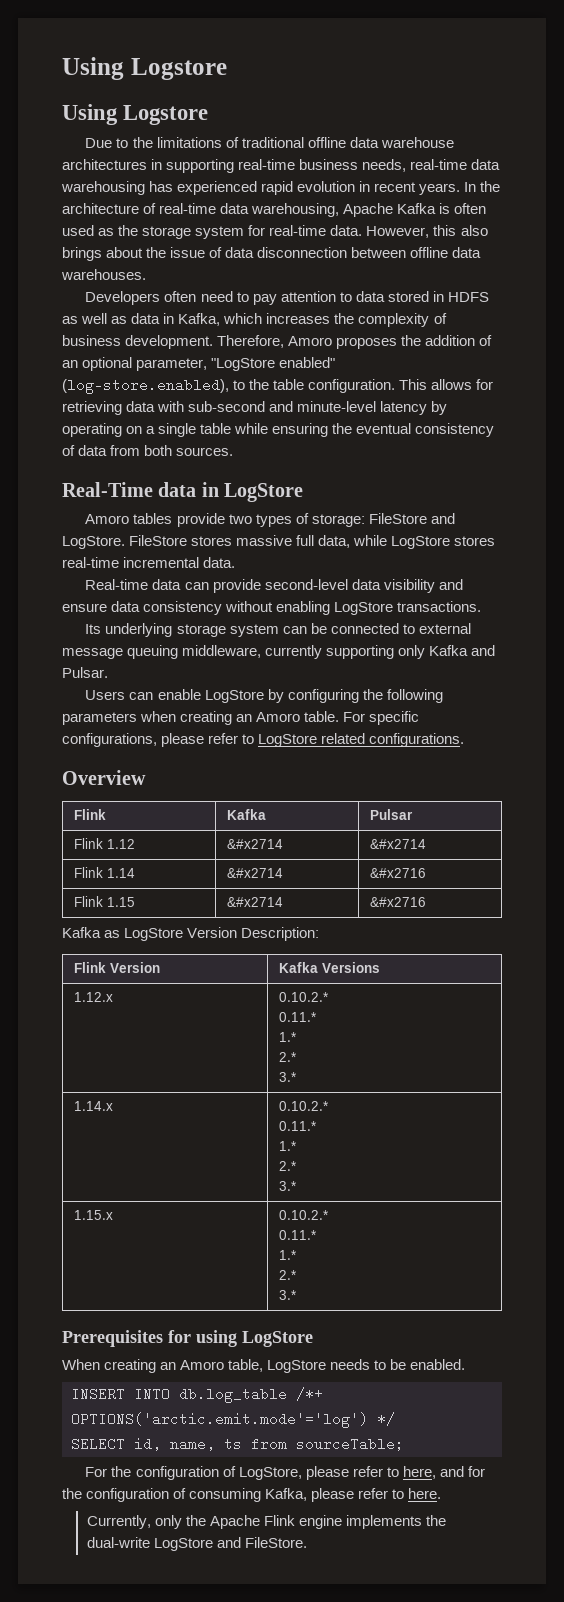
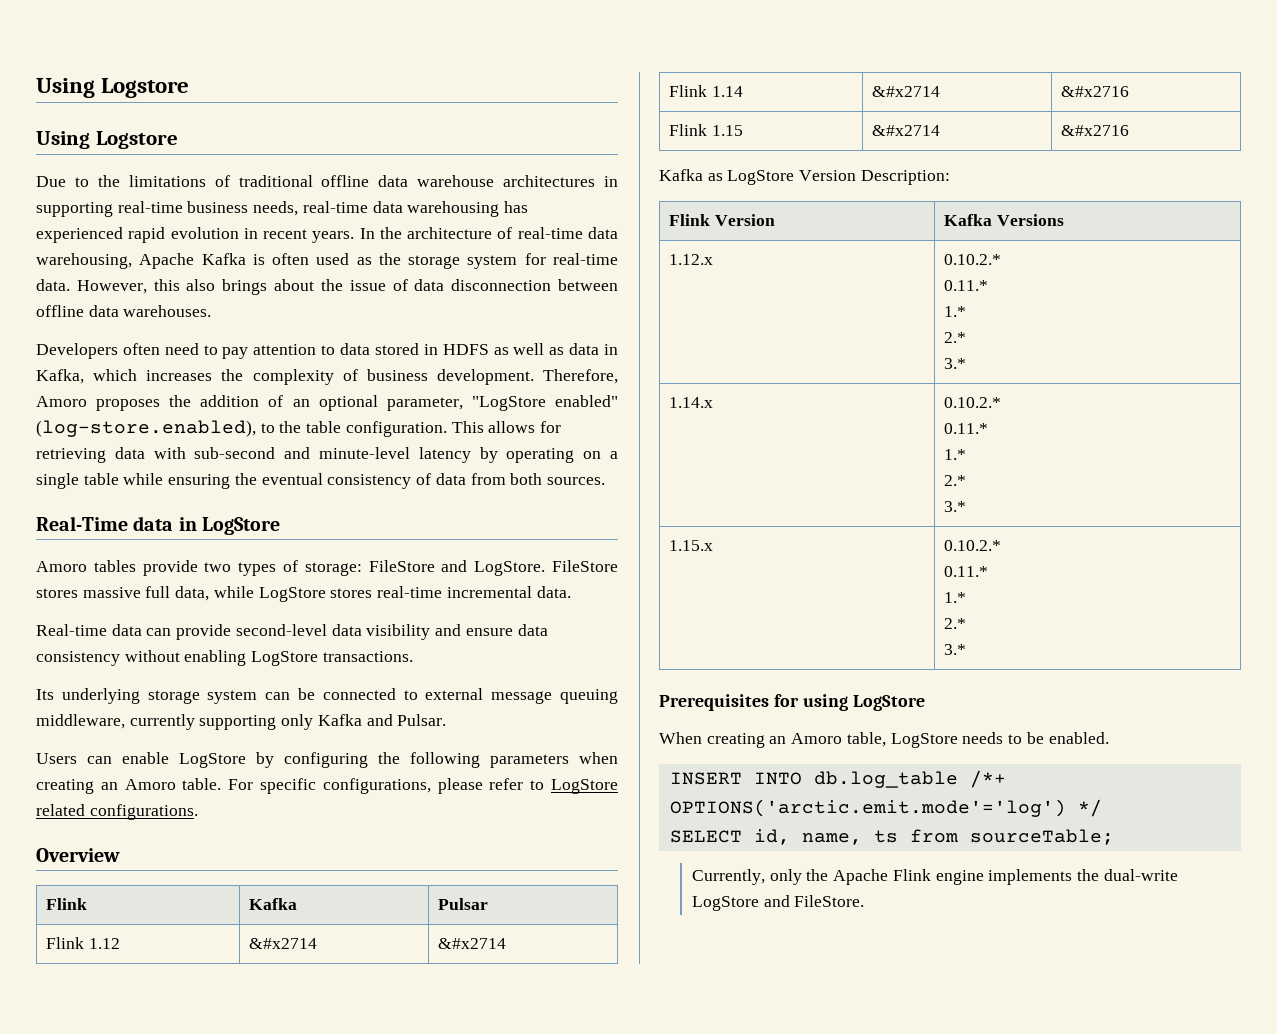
- For the configuration of LogStore, please refer to here, and for the configuration of consuming Kafka, please refer to here.

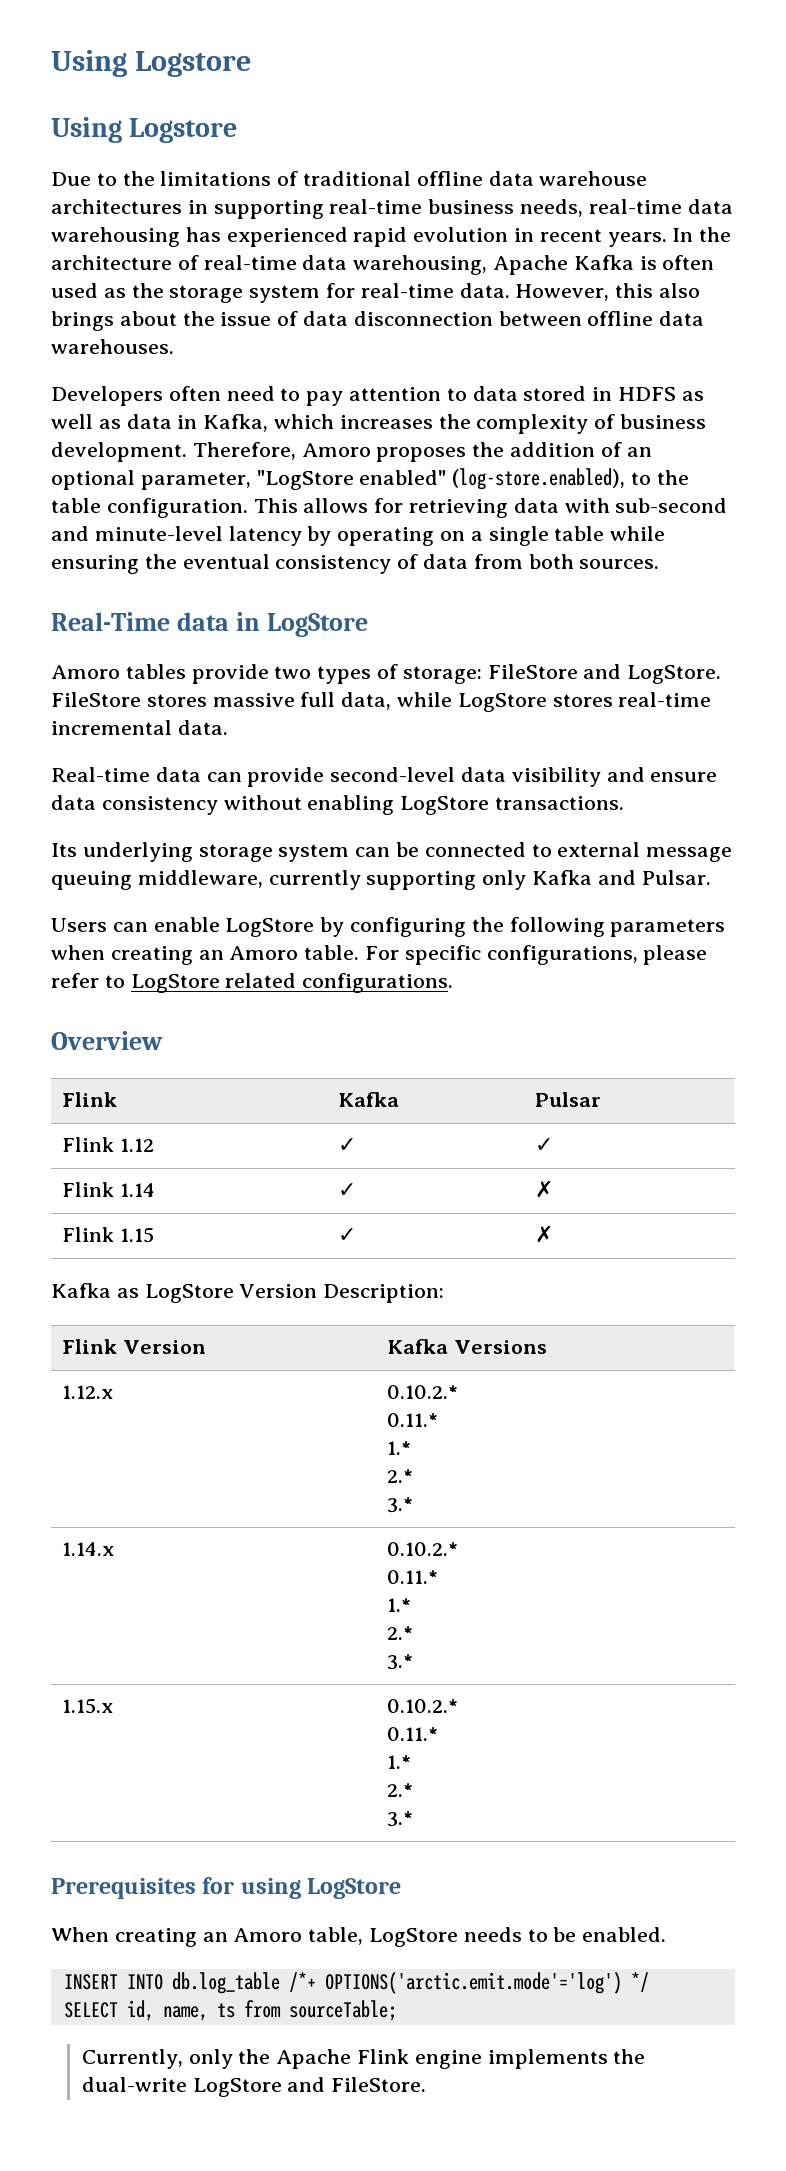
- Flink 1.12 | &#x2714 | &#x2714
+ Flink 1.12 | ✓ | ✓
- Flink 1.14 | &#x2714 | &#x2716
+ Flink 1.14 | ✓ | ✗
- Flink 1.15 | &#x2714 | &#x2716
+ Flink 1.15 | ✓ | ✗

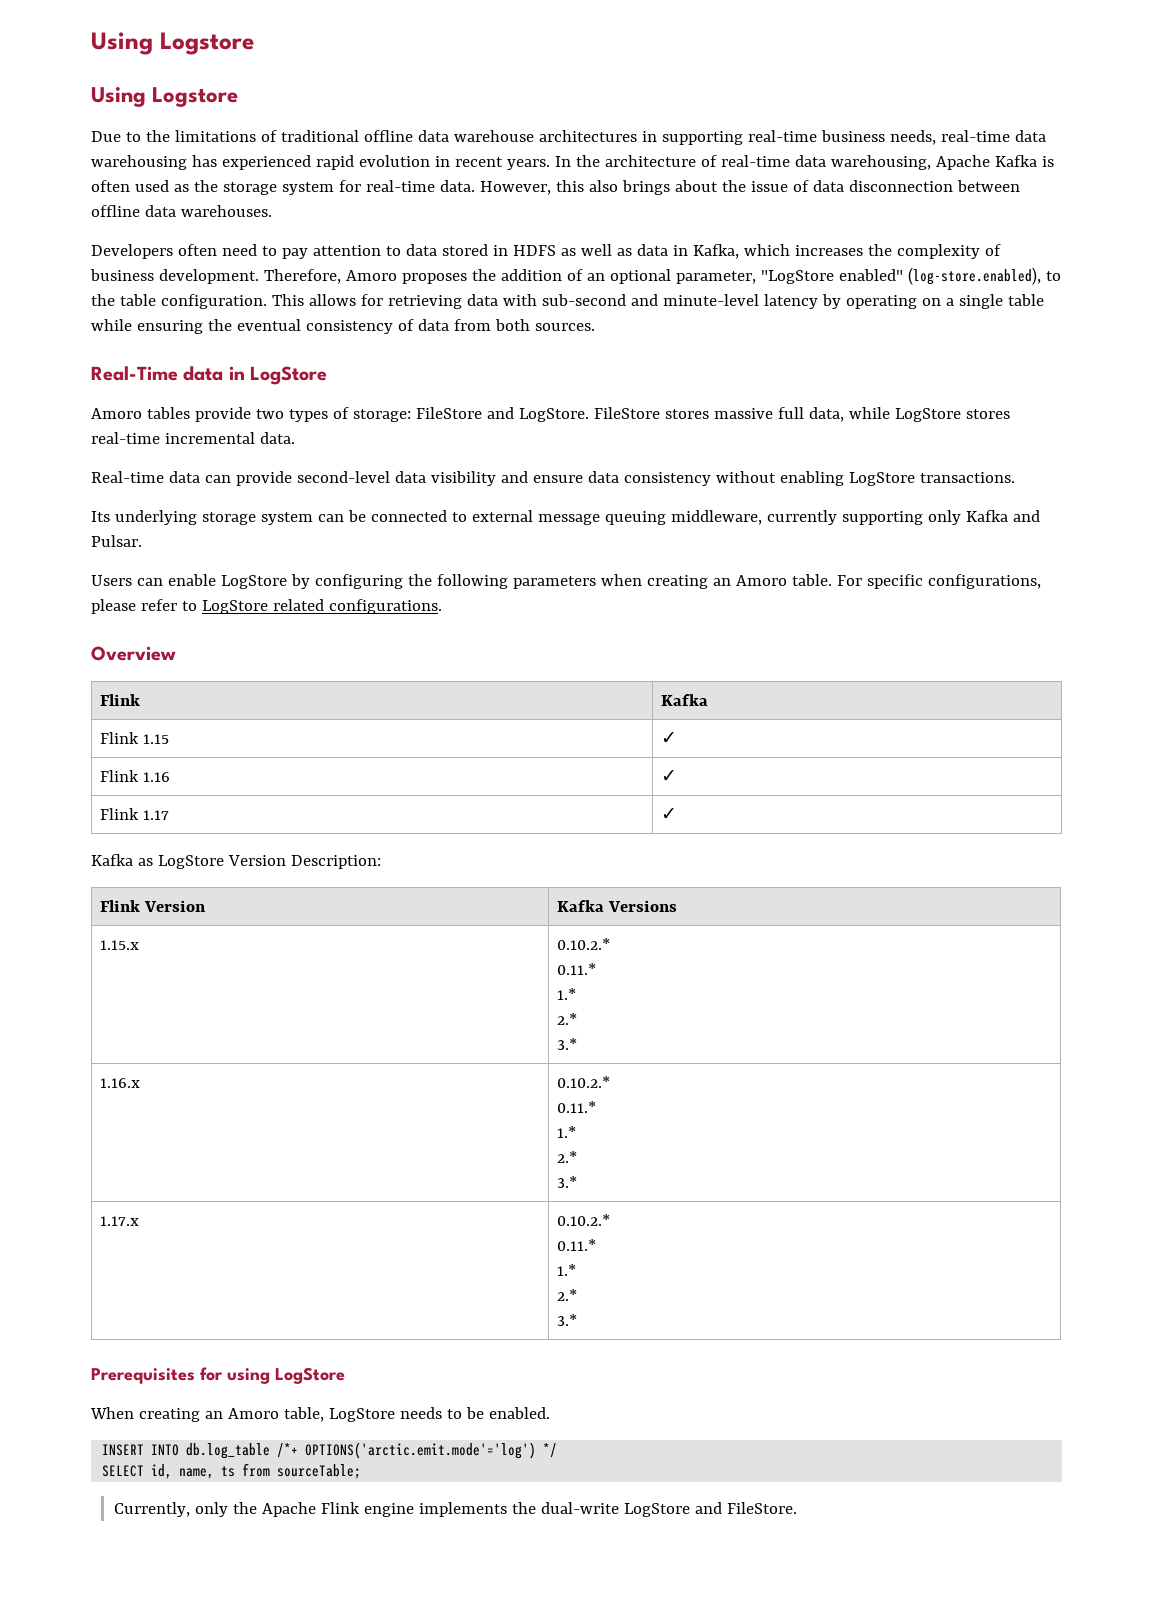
- Flink | Kafka | Pulsar
- Flink 1.12 | ✓ | ✓
- Flink 1.14 | ✓ | ✗
- Flink 1.15 | ✓ | ✗
+ Flink | Kafka
+ Flink 1.15 | ✓
+ Flink 1.16 | ✓
+ Flink 1.17 | ✓
- 1.12.x | 0.10.2.*
+ 1.15.x | 0.10.2.*
  0.11.*
  1.*
  2.*
  3.*
- 1.14.x | 0.10.2.*
+ 1.16.x | 0.10.2.*
  0.11.*
  1.*
  2.*
  3.*
- 1.15.x | 0.10.2.*
+ 1.17.x | 0.10.2.*

